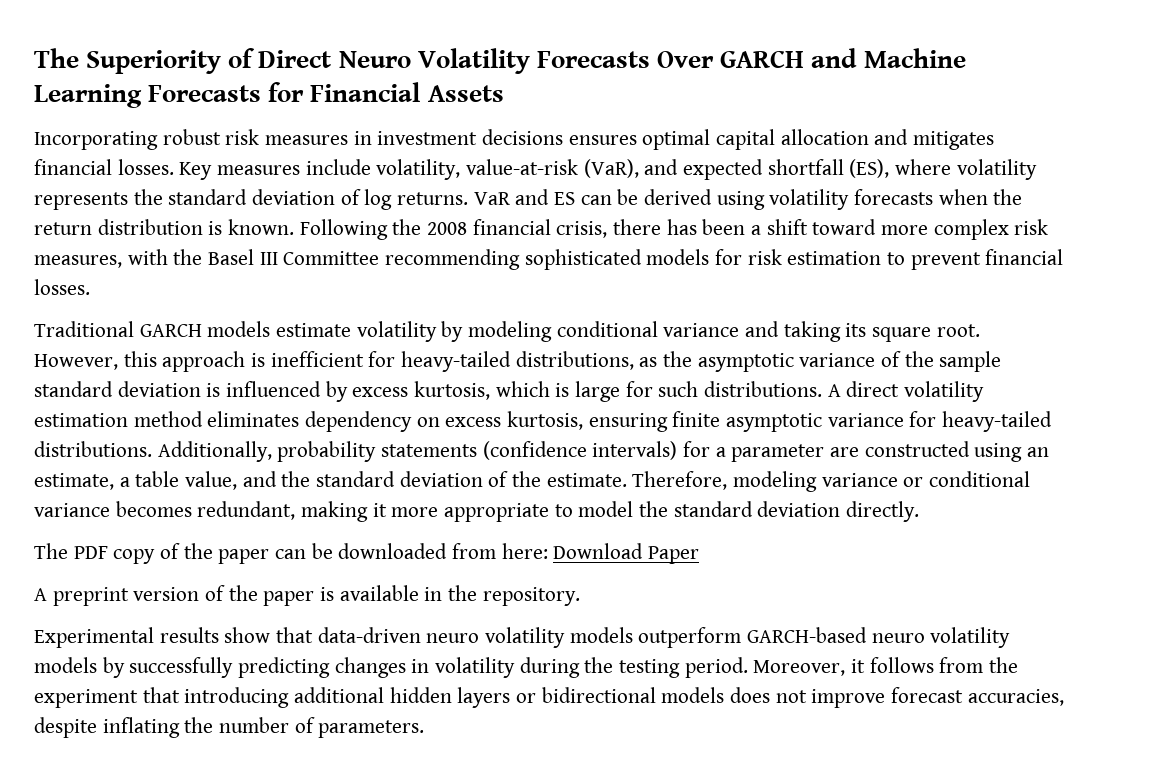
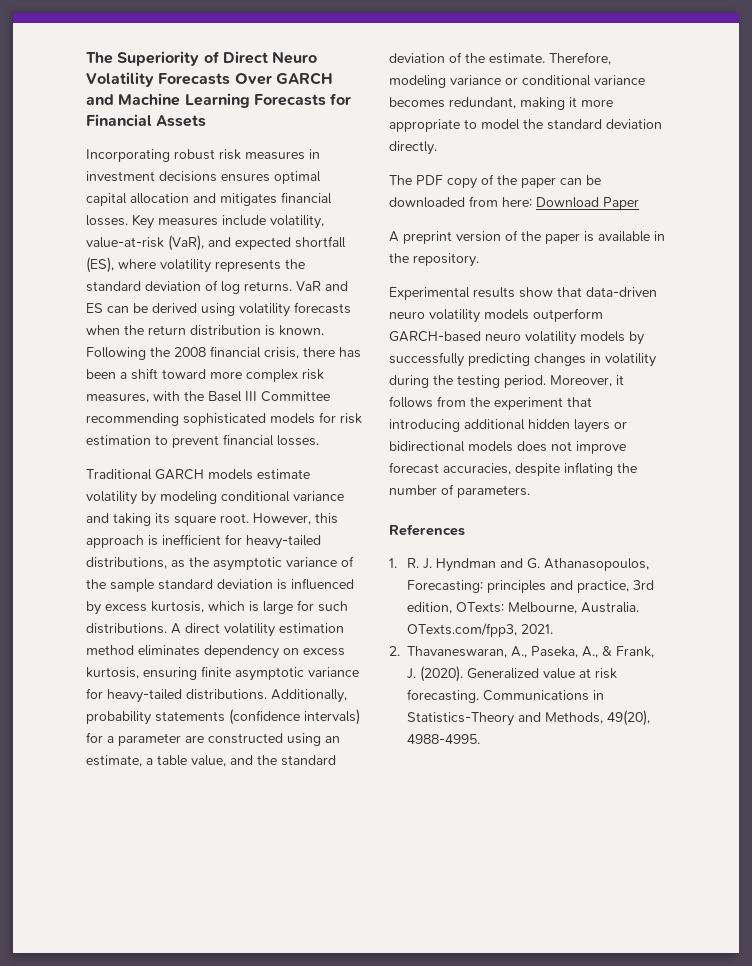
+ References
+ 1. R. J. Hyndman and G. Athanasopoulos, Forecasting: principles and practice, 3rd edition, OTexts: Melbourne, Australia. OTexts.com/fpp3, 2021.
+ 2. Thavaneswaran, A., Paseka, A., & Frank, J. (2020). Generalized value at risk forecasting. Communications in Statistics-Theory and Methods, 49(20), 4988-4995.

